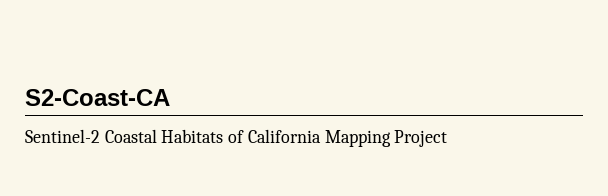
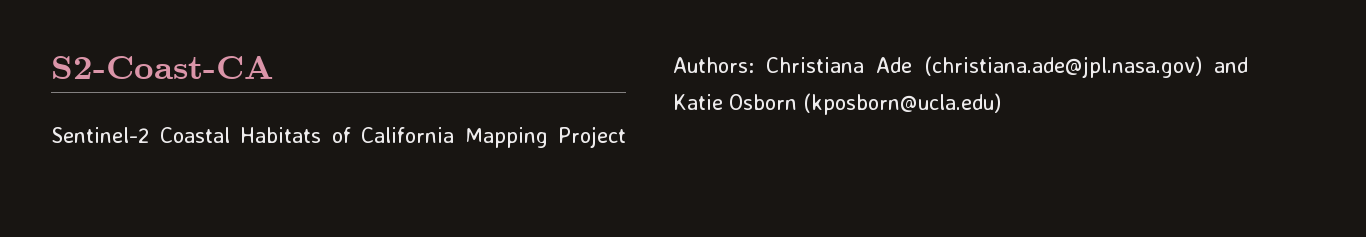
- Sentinel-2 Coastal Habitats of California Mapping Project
+ Sentinel-2 Coastal Habitats of California Mapping Project Authors: Christiana Ade (christiana.ade@jpl.nasa.gov) and Katie Osborn (kposborn@ucla.edu)

